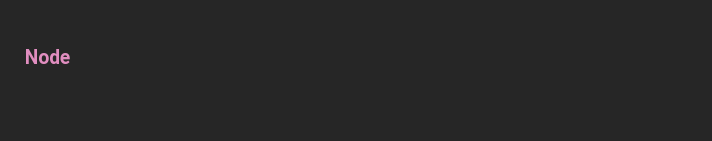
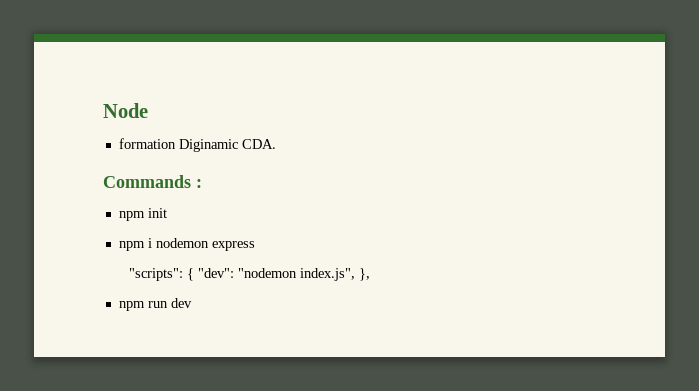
+ formation Diginamic CDA.
+ Commands :
+ npm init
+ npm i nodemon express
+ "scripts": { "dev": "nodemon index.js", },
+ npm run dev

